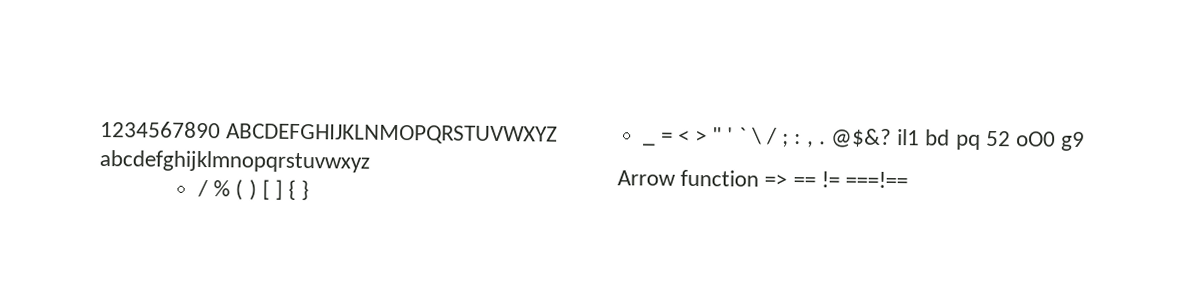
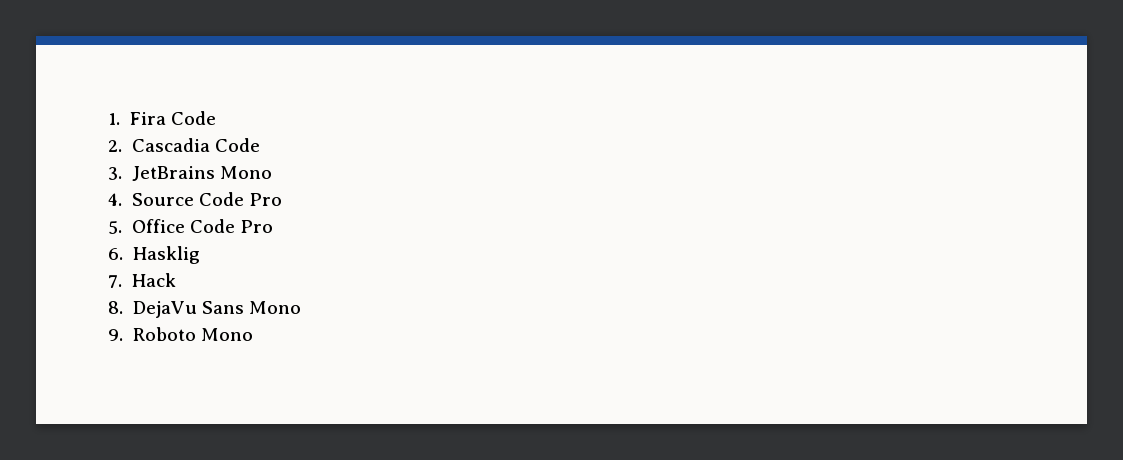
- 1234567890 ABCDEFGHIJKLNMOPQRSTUVWXYZ abcdefghijklmnopqrstuvwxyz
- / % ( ) [ ] { }
- _ = < > " ' ` \ / ; : , . @$&? il1 bd pq 52 oO0 g9
- Arrow function => == != ===!==
+ 1. Fira Code
+ 2. Cascadia Code
+ 3. JetBrains Mono
+ 4. Source Code Pro
+ 5. Office Code Pro
+ 6. Hasklig
+ 7. Hack
+ 8. DejaVu Sans Mono
+ 9. Roboto Mono

